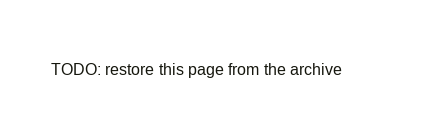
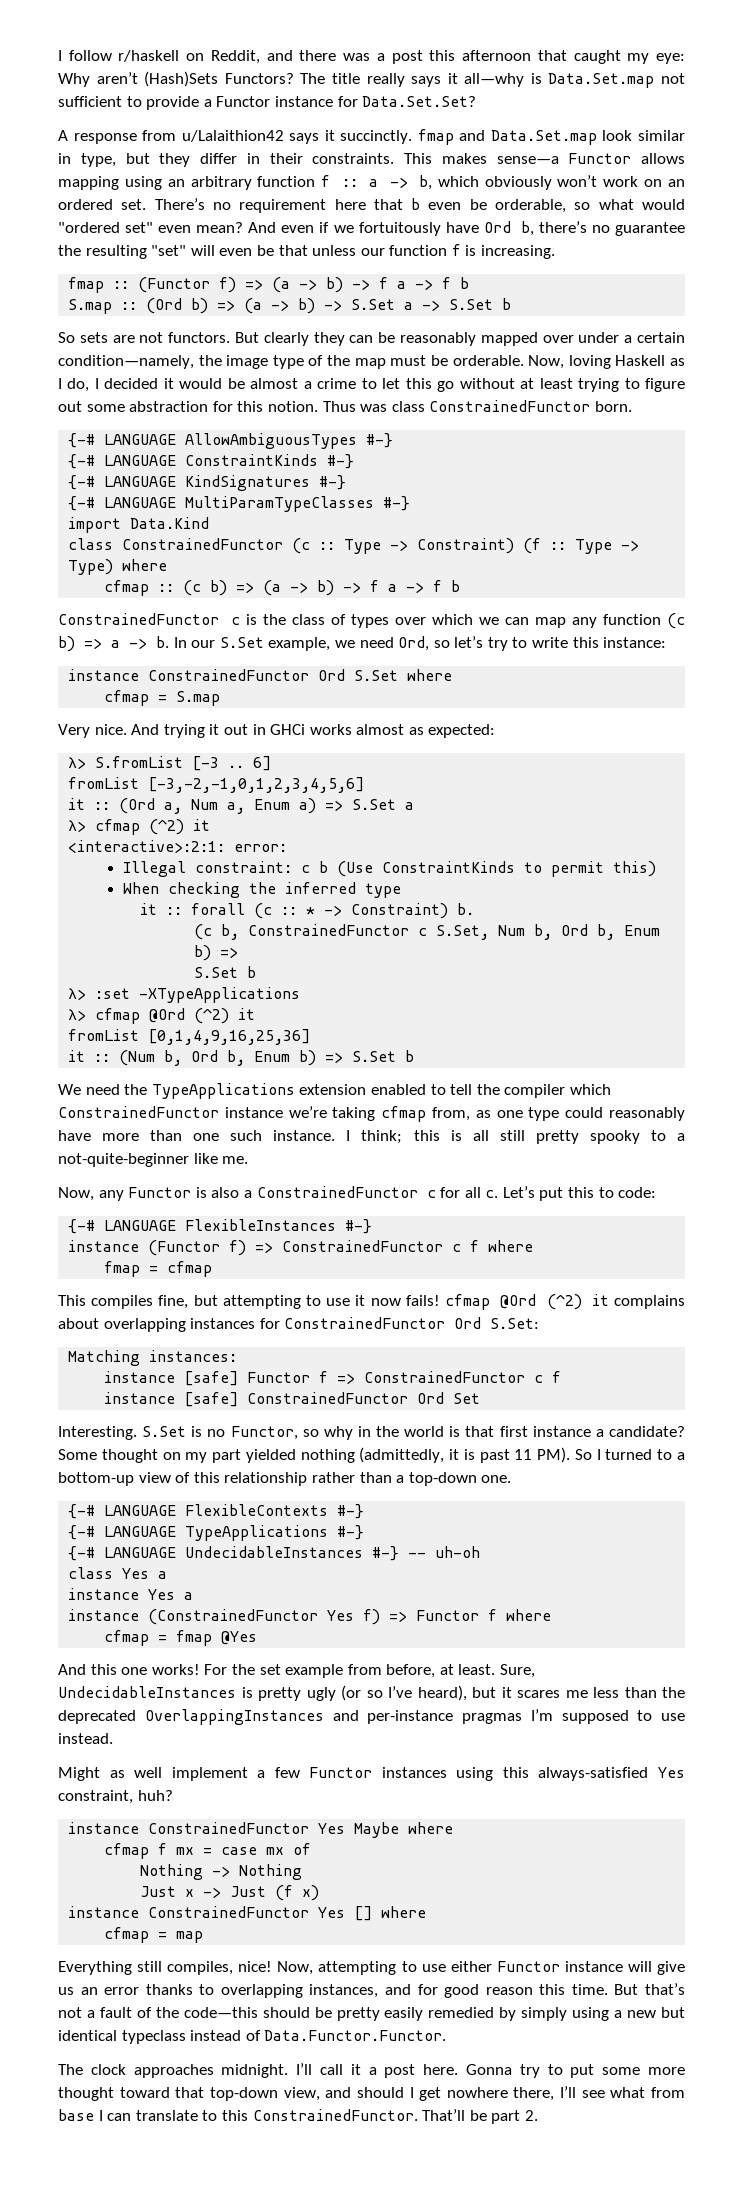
- TODO: restore this page from the archive
+ I follow r/haskell on Reddit, and there was a post this afternoon that caught my eye: Why aren’t (Hash)Sets Functors? The title really says it all—why is Data.Set.map not sufficient to provide a Functor instance for Data.Set.Set?
+ A response from u/Lalaithion42 says it succinctly. fmap and Data.Set.map look similar in type, but they differ in their constraints. This makes sense—a Functor allows mapping using an arbitrary function f :: a -> b, which obviously won’t work on an ordered set. There’s no requirement here that b even be orderable, so what would "ordered set" even mean? And even if we fortuitously have Ord b, there’s no guarantee the resulting "set" will even be that unless our function f is increasing.
+ fmap :: (Functor f) => (a -> b) -> f a -> f b
+ S.map :: (Ord b) => (a -> b) -> S.Set a -> S.Set b
+ So sets are not functors. But clearly they can be reasonably mapped over under a certain condition—namely, the image type of the map must be orderable. Now, loving Haskell as I do, I decided it would be almost a crime to let this go without at least trying to figure out some abstraction for this notion. Thus was class ConstrainedFunctor born.
+ {-# LANGUAGE AllowAmbiguousTypes #-}
+ {-# LANGUAGE ConstraintKinds #-}
+ {-# LANGUAGE KindSignatures #-}
+ {-# LANGUAGE MultiParamTypeClasses #-}
+ import Data.Kind
+ class ConstrainedFunctor (c :: Type -> Constraint) (f :: Type -> Type) where
+ cfmap :: (c b) => (a -> b) -> f a -> f b
+ ConstrainedFunctor c is the class of types over which we can map any function (c b) => a -> b. In our S.Set example, we need Ord, so let’s try to write this instance:
+ instance ConstrainedFunctor Ord S.Set where
+ cfmap = S.map
+ Very nice. And trying it out in GHCi works almost as expected:
+ λ> S.fromList [-3 .. 6]
+ fromList [-3,-2,-1,0,1,2,3,4,5,6]
+ it :: (Ord a, Num a, Enum a) => S.Set a
+ λ> cfmap (^2) it
+ <interactive>:2:1: error:
+ Illegal constraint: c b (Use ConstraintKinds to permit this)
+ When checking the inferred type
+ it :: forall (c :: * -> Constraint) b.
+ (c b, ConstrainedFunctor c S.Set, Num b, Ord b, Enum b) =>
+ S.Set b
+ λ> :set -XTypeApplications
+ λ> cfmap @Ord (^2) it
+ fromList [0,1,4,9,16,25,36]
+ it :: (Num b, Ord b, Enum b) => S.Set b
+ We need the TypeApplications extension enabled to tell the compiler which ConstrainedFunctor instance we’re taking cfmap from, as one type could reasonably have more than one such instance. I think; this is all still pretty spooky to a not-quite-beginner like me.
+ Now, any Functor is also a ConstrainedFunctor c for all c. Let’s put this to code:
+ {-# LANGUAGE FlexibleInstances #-}
+ instance (Functor f) => ConstrainedFunctor c f where
+ fmap = cfmap
+ This compiles fine, but attempting to use it now fails! cfmap @Ord (^2) it complains about overlapping instances for ConstrainedFunctor Ord S.Set:
+ Matching instances:
+ instance [safe] Functor f => ConstrainedFunctor c f
+ instance [safe] ConstrainedFunctor Ord Set
+ Interesting. S.Set is no Functor, so why in the world is that first instance a candidate? Some thought on my part yielded nothing (admittedly, it is past 11 PM). So I turned to a bottom-up view of this relationship rather than a top-down one.
+ {-# LANGUAGE FlexibleContexts #-}
+ {-# LANGUAGE TypeApplications #-}
+ {-# LANGUAGE UndecidableInstances #-} -- uh-oh
+ class Yes a
+ instance Yes a
+ instance (ConstrainedFunctor Yes f) => Functor f where
+ cfmap = fmap @Yes
+ And this one works! For the set example from before, at least. Sure, UndecidableInstances is pretty ugly (or so I’ve heard), but it scares me less than the deprecated OverlappingInstances and per-instance pragmas I’m supposed to use instead.
+ Might as well implement a few Functor instances using this always-satisfied Yes constraint, huh?
+ instance ConstrainedFunctor Yes Maybe where
+ cfmap f mx = case mx of
+ Nothing -> Nothing
+ Just x -> Just (f x)
+ instance ConstrainedFunctor Yes [] where
+ cfmap = map
+ Everything still compiles, nice! Now, attempting to use either Functor instance will give us an error thanks to overlapping instances, and for good reason this time. But that’s not a fault of the code—this should be pretty easily remedied by simply using a new but identical typeclass instead of Data.Functor.Functor.
+ The clock approaches midnight. I’ll call it a post here. Gonna try to put some more thought toward that top-down view, and should I get nowhere there, I’ll see what from base I can translate to this ConstrainedFunctor. That’ll be part 2.

